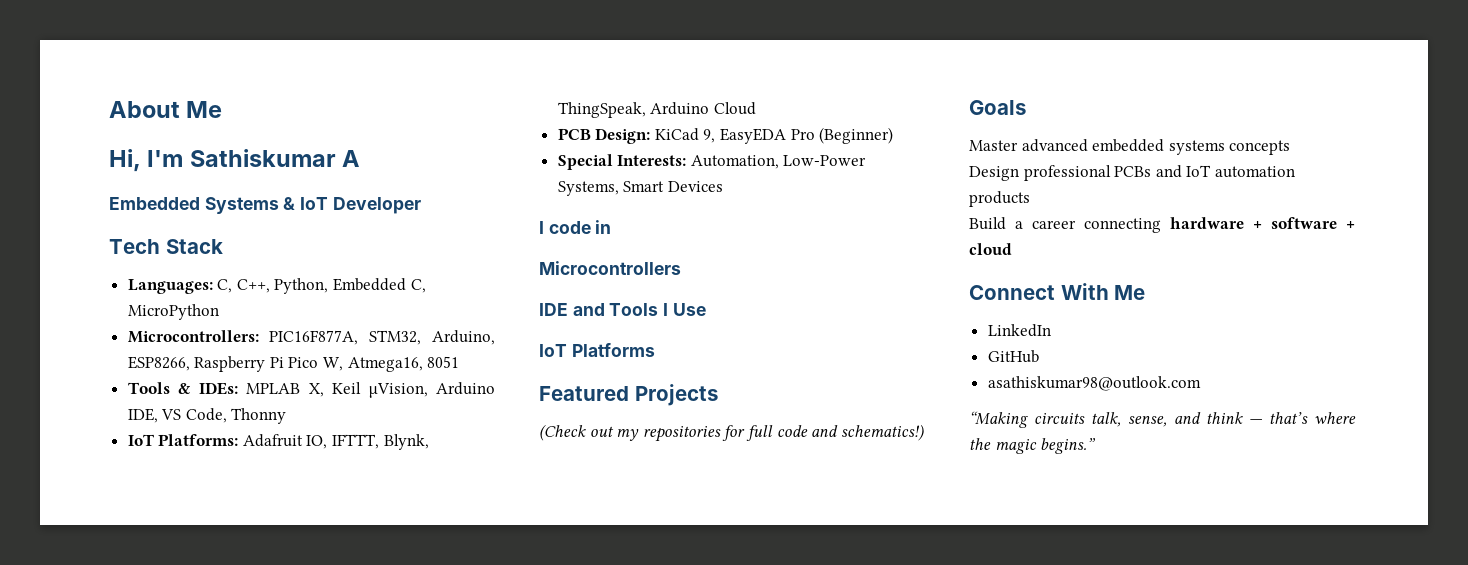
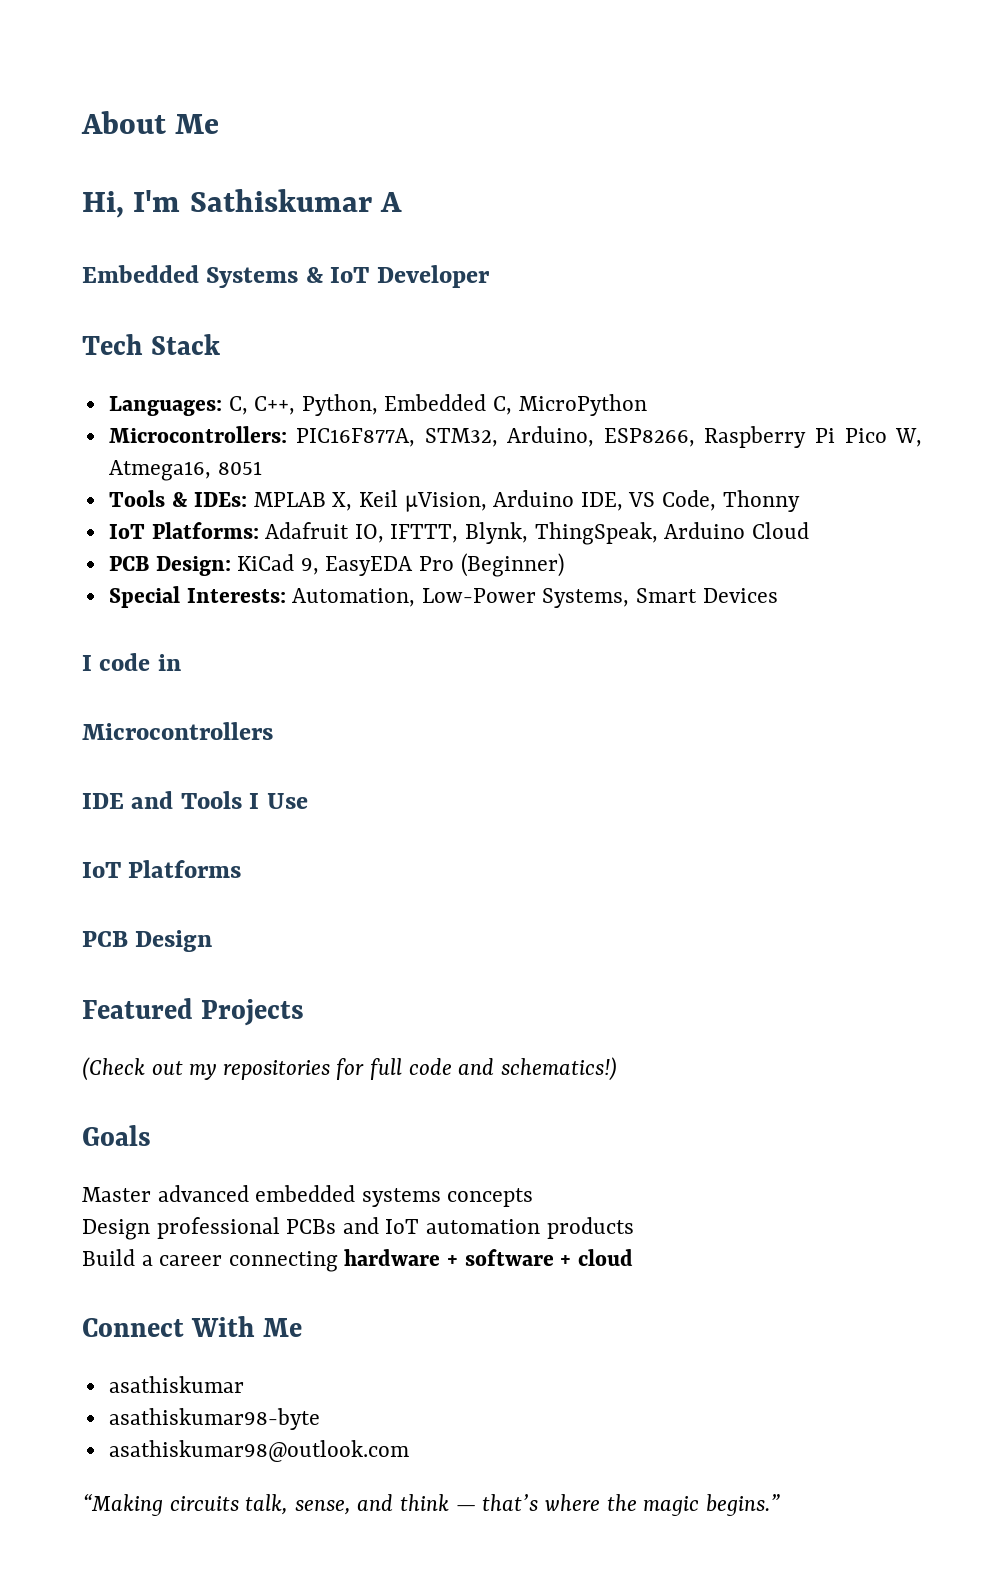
+ PCB Design
- LinkedIn
- GitHub
+ asathiskumar
+ asathiskumar98-byte

